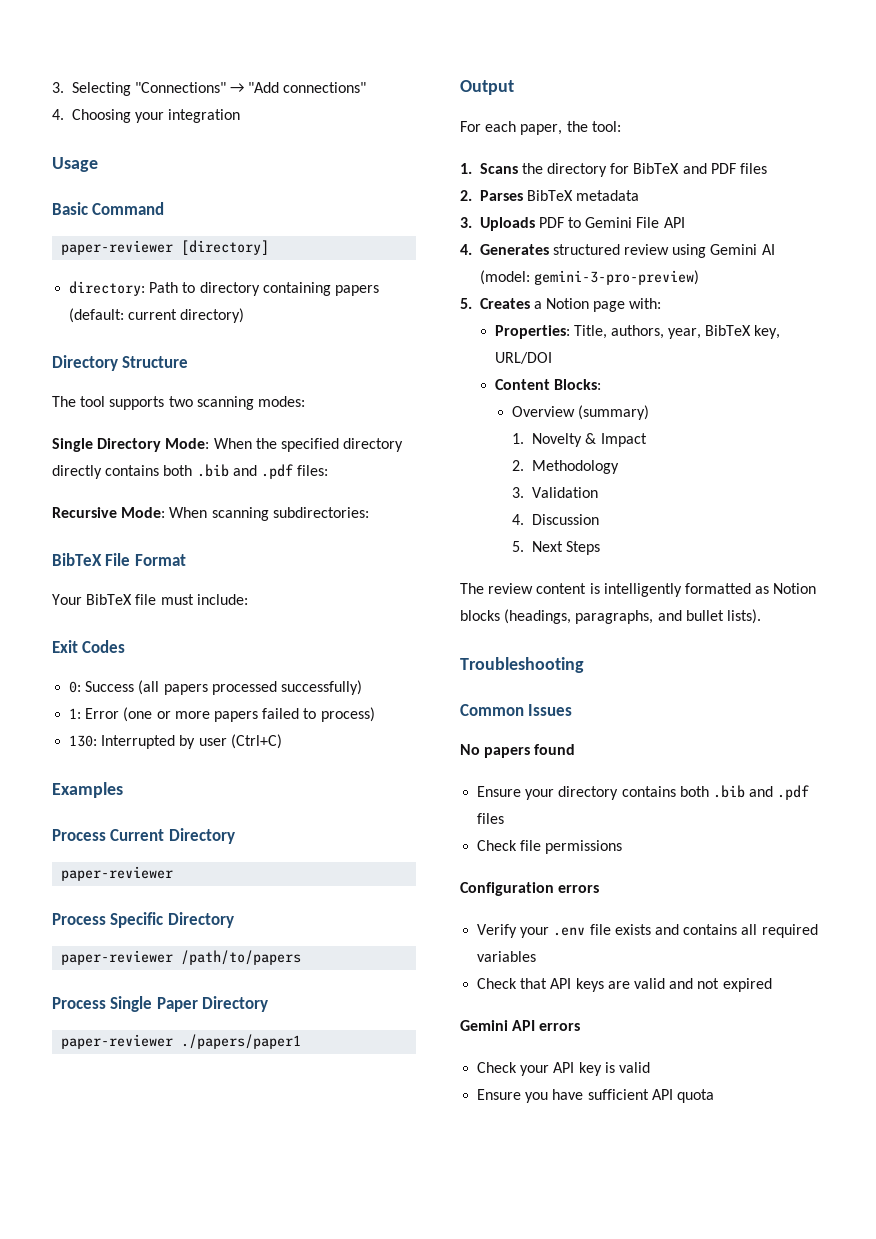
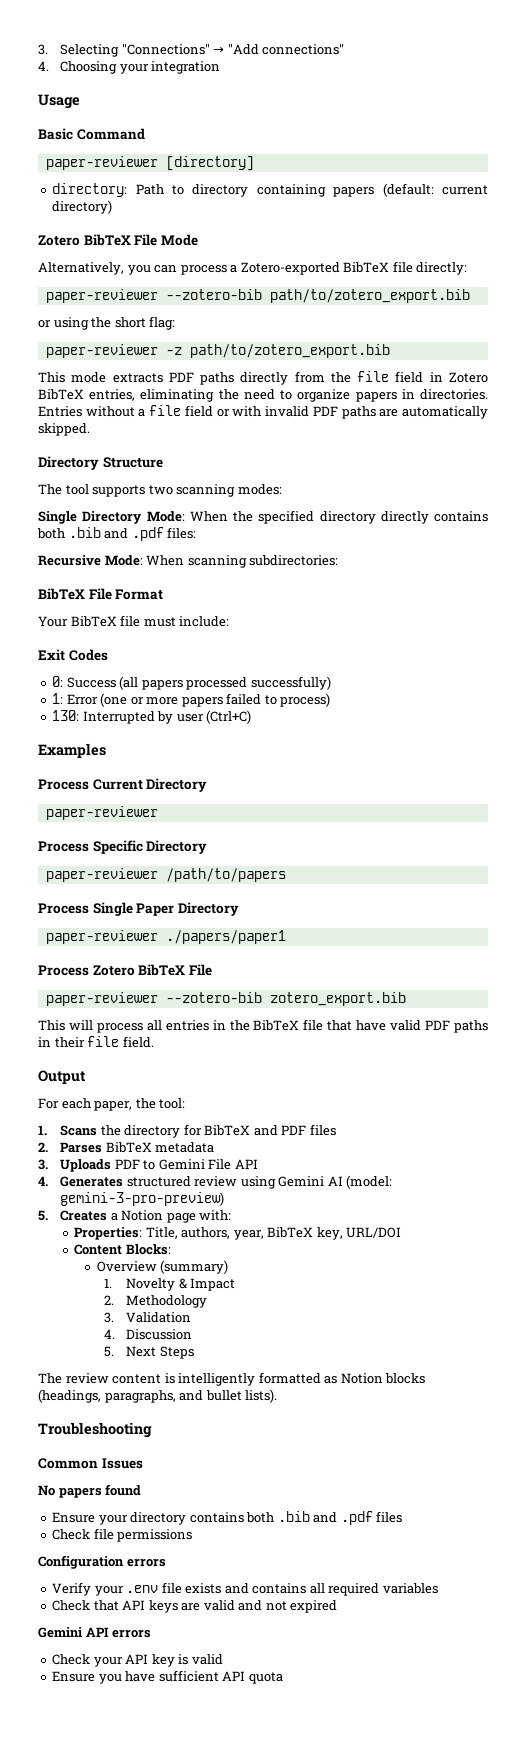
+ Zotero BibTeX File Mode
+ Alternatively, you can process a Zotero-exported BibTeX file directly:
+ paper-reviewer --zotero-bib path/to/zotero_export.bib
+ or using the short flag:
+ paper-reviewer -z path/to/zotero_export.bib
+ This mode extracts PDF paths directly from the file field in Zotero BibTeX entries, eliminating the need to organize papers in directories. Entries without a file field or with invalid PDF paths are automatically skipped.
+ Process Zotero BibTeX File
+ paper-reviewer --zotero-bib zotero_export.bib
+ This will process all entries in the BibTeX file that have valid PDF paths in their file field.

